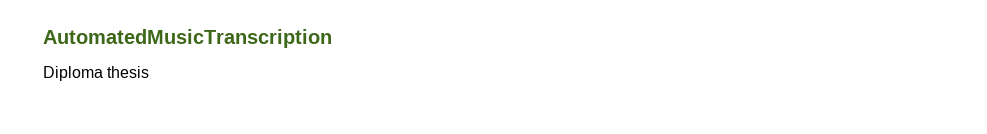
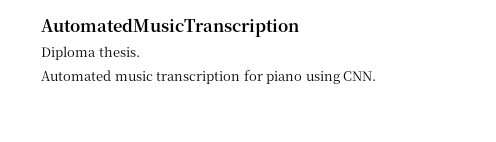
- Diploma thesis
+ Diploma thesis.
+ Automated music transcription for piano using CNN.

